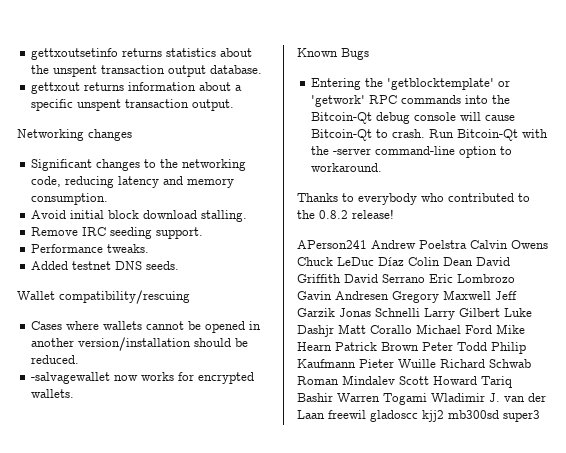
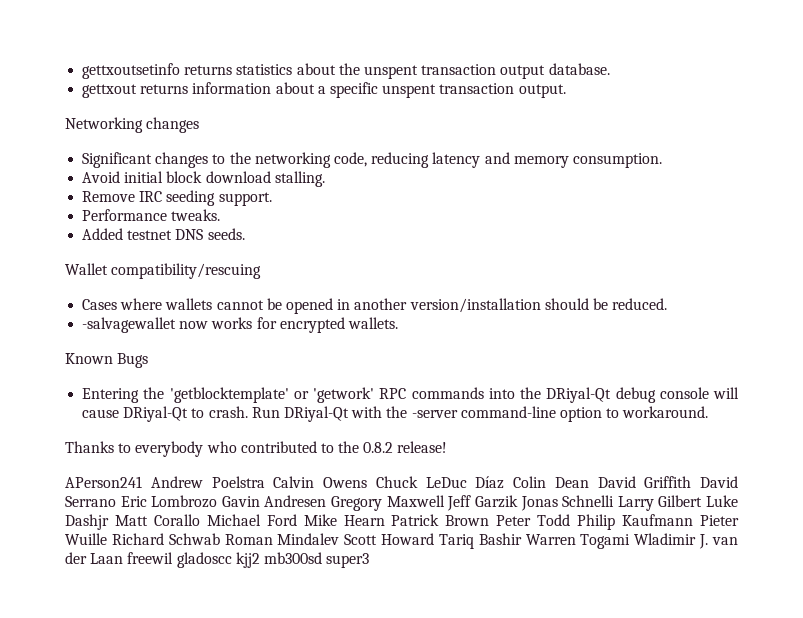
- Entering the 'getblocktemplate' or 'getwork' RPC commands into the Bitcoin-Qt debug console will cause Bitcoin-Qt to crash.
+ Entering the 'getblocktemplate' or 'getwork' RPC commands into the DRiyal-Qt debug console will cause DRiyal-Qt to crash.
- Run Bitcoin-Qt with the -server command-line option to workaround.
+ Run DRiyal-Qt with the -server command-line option to workaround.

